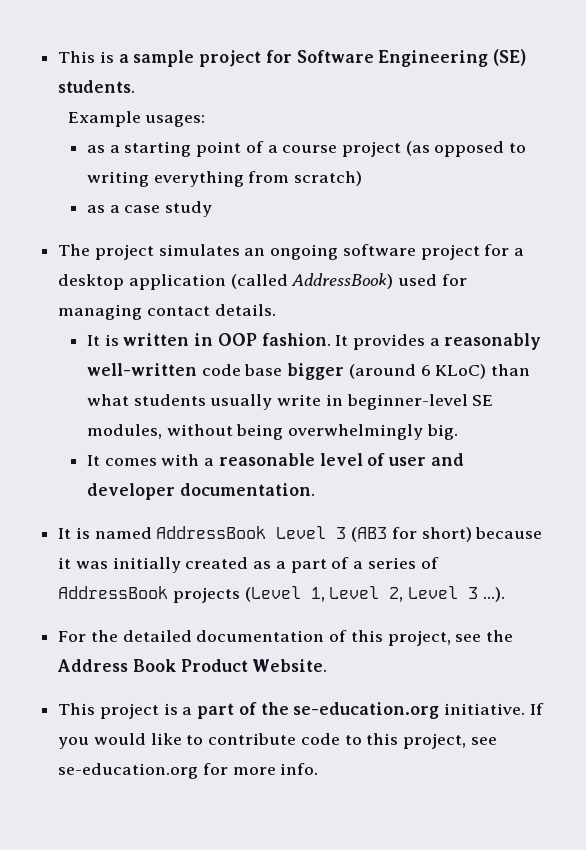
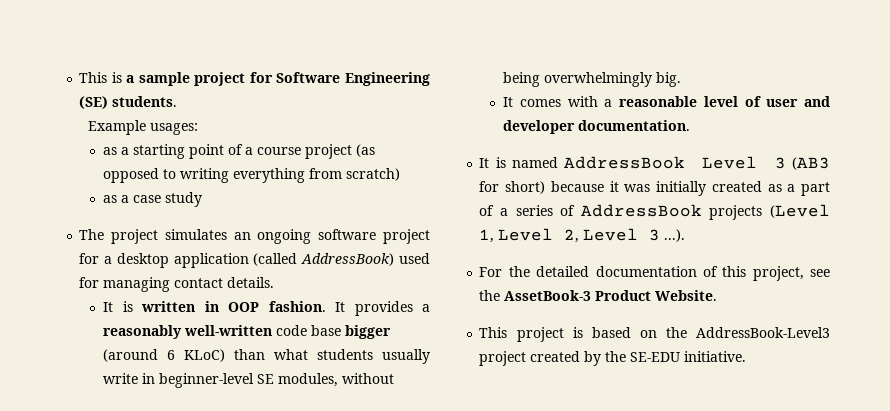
- For the detailed documentation of this project, see the Address Book Product Website.
+ For the detailed documentation of this project, see the AssetBook-3 Product Website.
- This project is a part of the se-education.org initiative. If you would like to contribute code to this project, see se-education.org for more info.
+ This project is based on the AddressBook-Level3 project created by the SE-EDU initiative.

